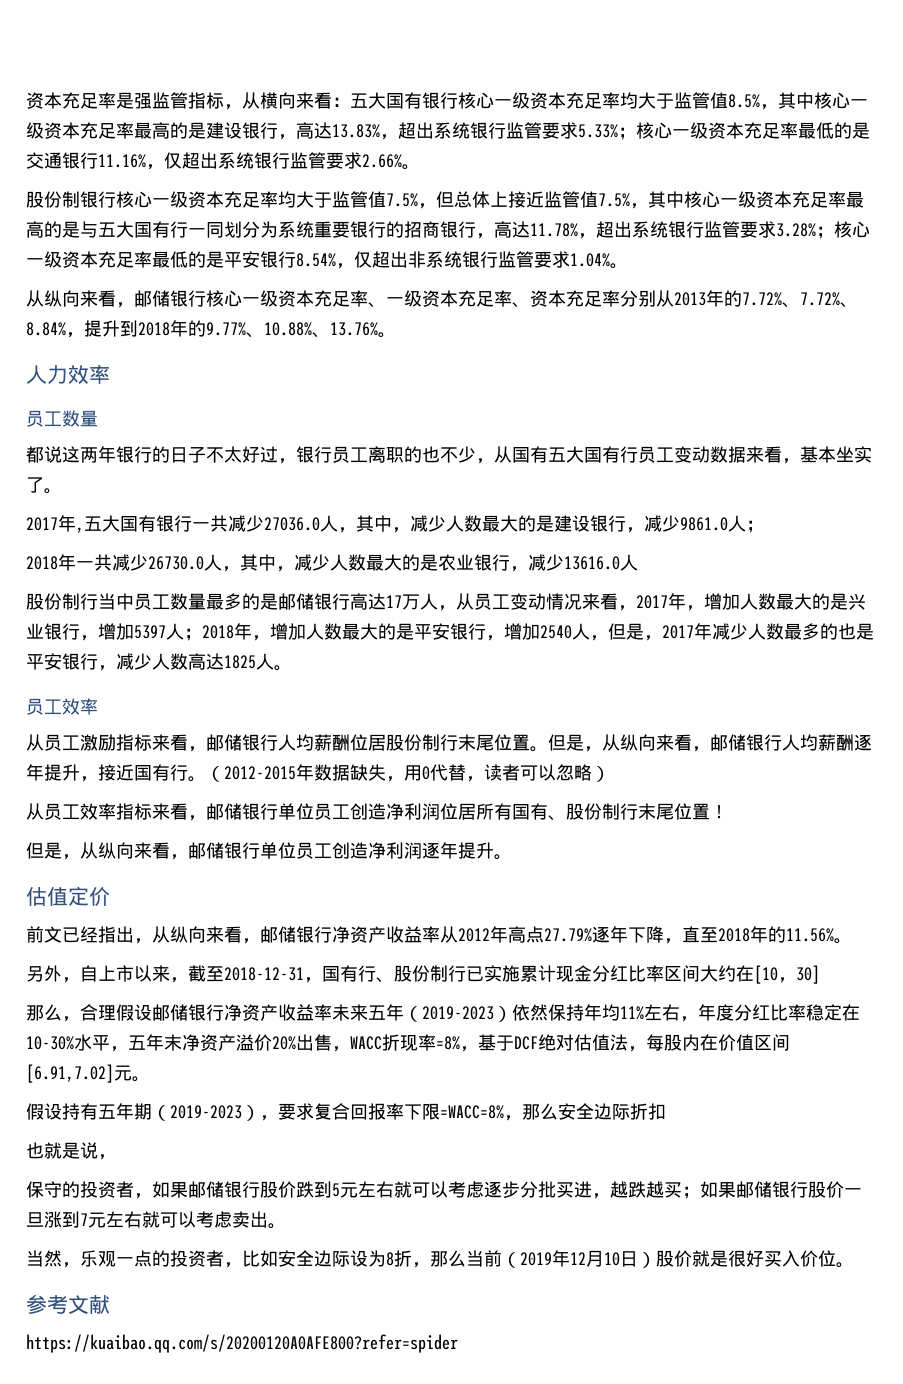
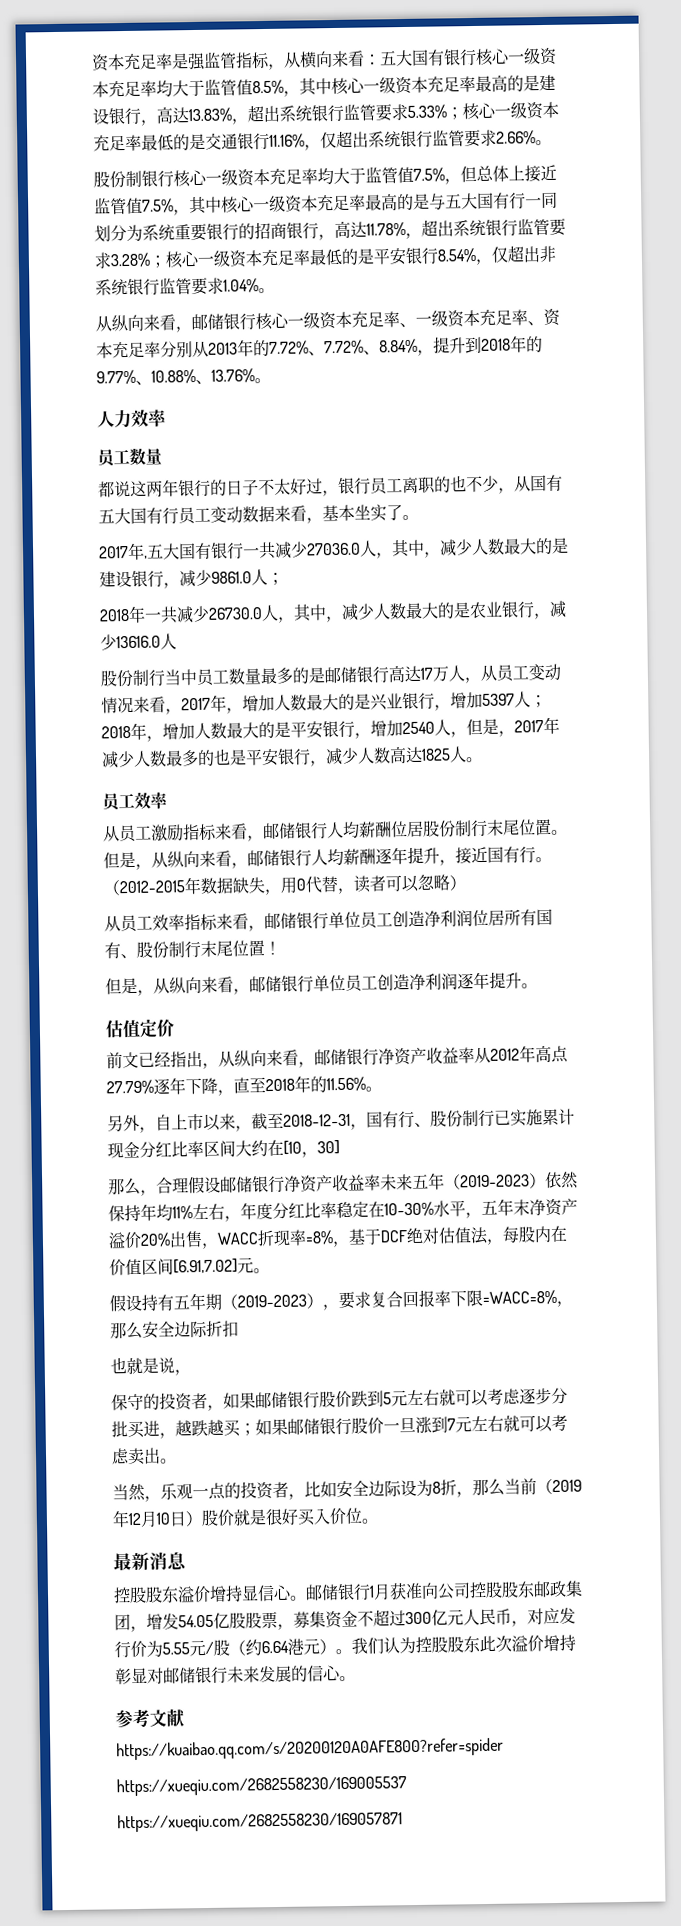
+ 最新消息
+ 控股股东溢价增持显信心。邮储银行1月获准向公司控股股东邮政集团，增发54.05亿股股票，募集资金不超过300亿元人民币，对应发行价为5.55元/股（约6.64港元）。我们认为控股股东此次溢价增持彰显对邮储银行未来发展的信心。
+ https://xueqiu.com/2682558230/169005537
+ https://xueqiu.com/2682558230/169057871

